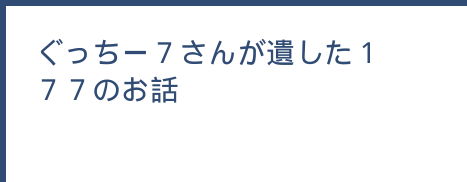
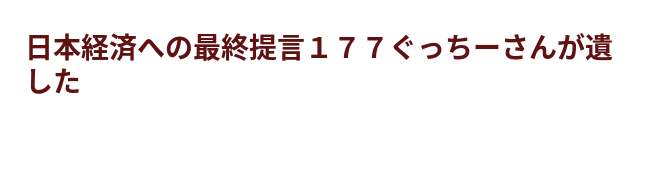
- ぐっちー７さんが遺した１７７のお話
+ 日本経済への最終提言１７７ぐっちーさんが遺した

